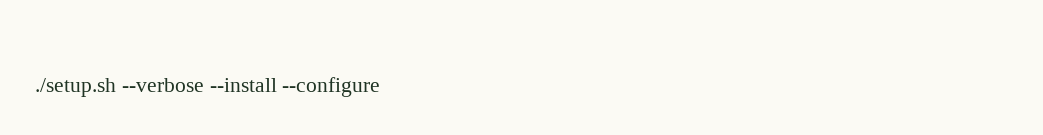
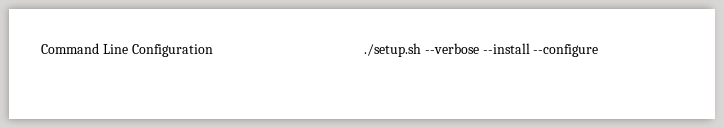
+ Command Line Configuration

